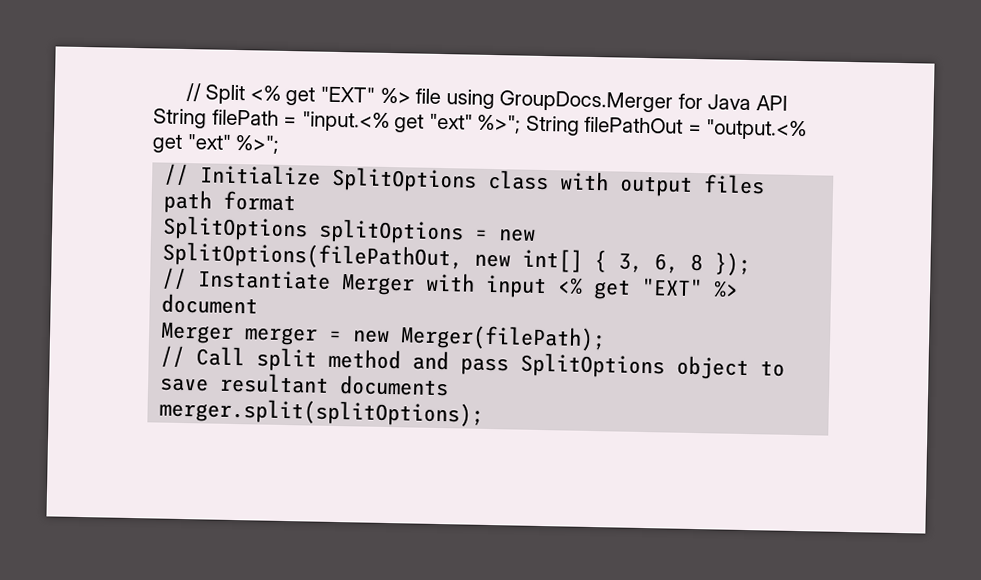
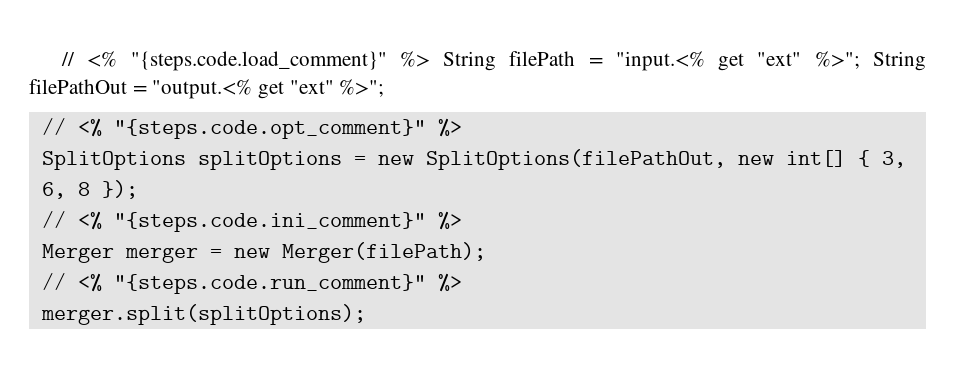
- // Split <% get "EXT" %> file using GroupDocs.Merger for Java API String filePath = "input.<% get "ext" %>"; String filePathOut = "output.<% get "ext" %>";
+ // <% "{steps.code.load_comment}" %> String filePath = "input.<% get "ext" %>"; String filePathOut = "output.<% get "ext" %>";
- // Initialize SplitOptions class with output files path format
+ // <% "{steps.code.opt_comment}" %>
- // Instantiate Merger with input <% get "EXT" %> document
+ // <% "{steps.code.ini_comment}" %>
- // Call split method and pass SplitOptions object to save resultant documents
+ // <% "{steps.code.run_comment}" %>

